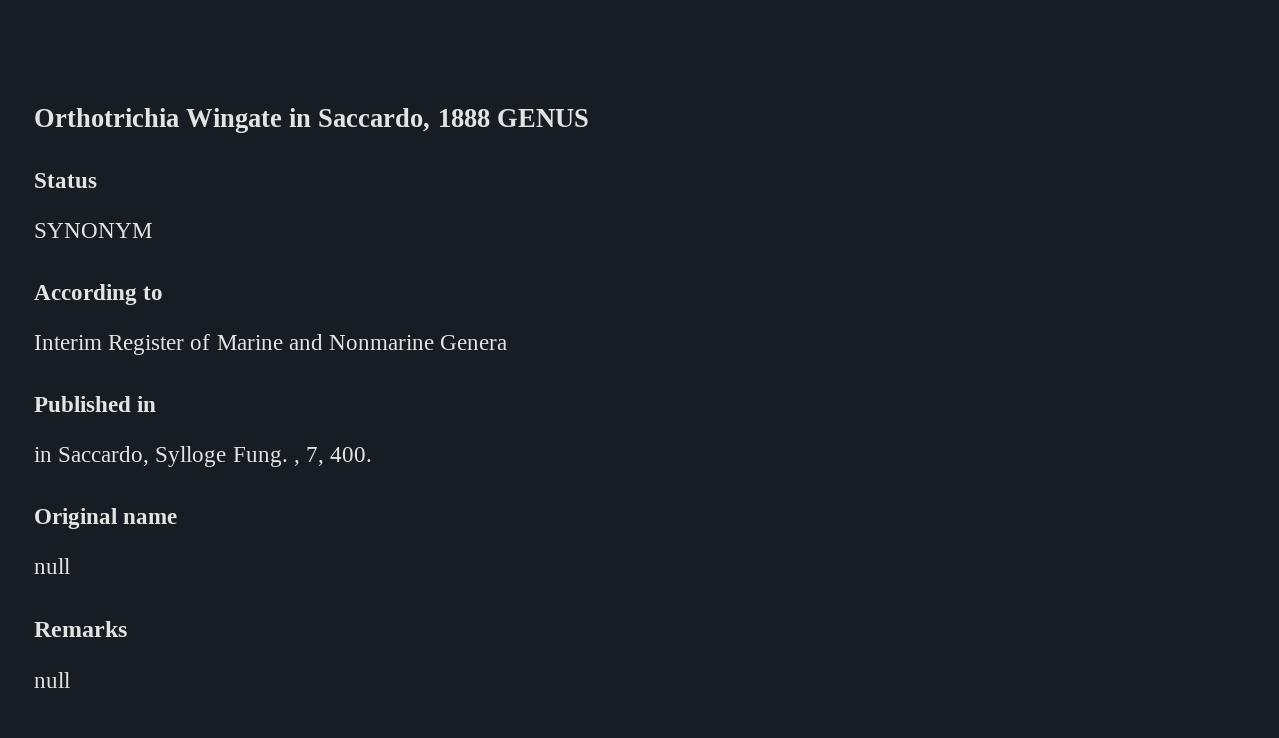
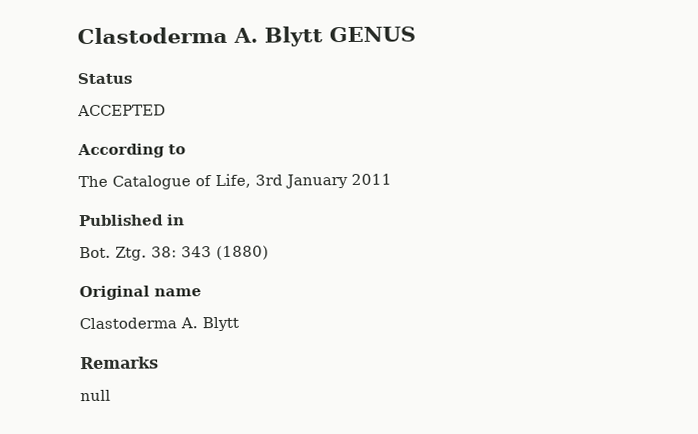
- Orthotrichia Wingate in Saccardo, 1888 GENUS
+ Clastoderma A. Blytt GENUS
- SYNONYM
+ ACCEPTED
- Interim Register of Marine and Nonmarine Genera
+ The Catalogue of Life, 3rd January 2011
  Published in
- in Saccardo, Sylloge Fung. , 7, 400.
+ Bot. Ztg. 38: 343 (1880)
  Original name
- null
+ Clastoderma A. Blytt

